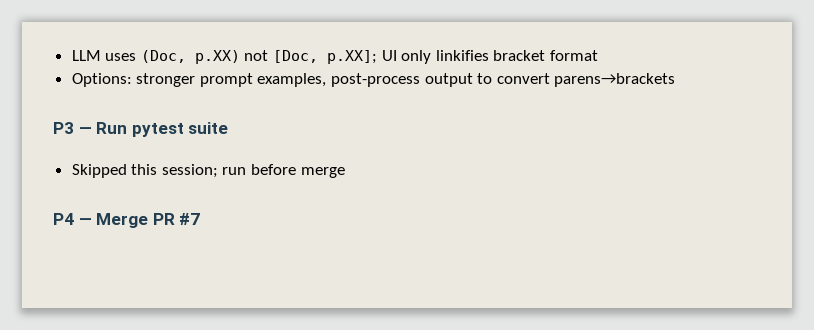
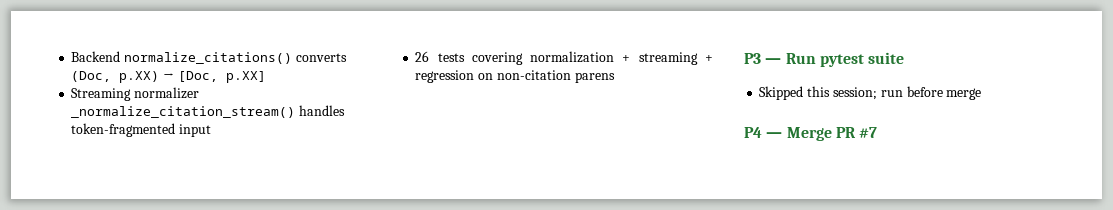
- LLM uses (Doc, p.XX) not [Doc, p.XX]; UI only linkifies bracket format
- Options: stronger prompt examples, post-process output to convert parens→brackets
+ Backend normalize_citations() converts (Doc, p.XX) → [Doc, p.XX]
+ Streaming normalizer _normalize_citation_stream() handles token-fragmented input
+ 26 tests covering normalization + streaming + regression on non-citation parens

